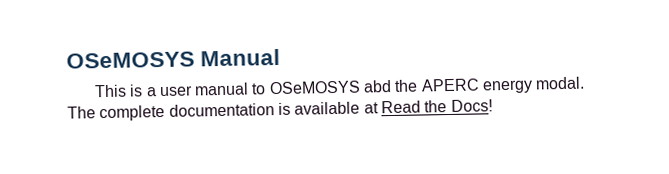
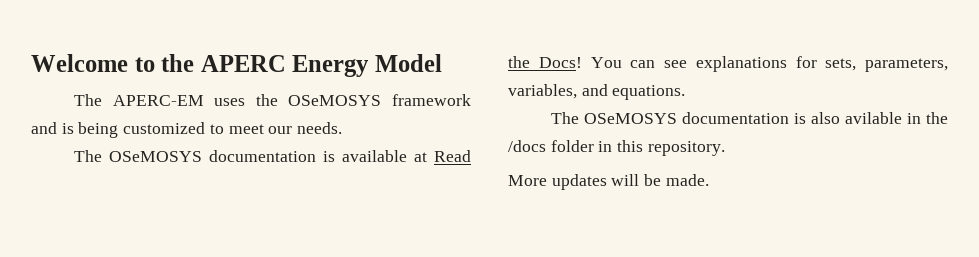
- OSeMOSYS Manual
- This is a user manual to OSeMOSYS abd the APERC energy modal. The complete documentation is available at Read the Docs!
+ Welcome to the APERC Energy Model
+ The APERC-EM uses the OSeMOSYS framework and is being customized to meet our needs.
+ The OSeMOSYS documentation is available at Read the Docs!
+ You can see explanations for sets, parameters, variables, and equations.
+ The OSeMOSYS documentation is also avilable in the /docs folder in this repository.
+ More updates will be made.

